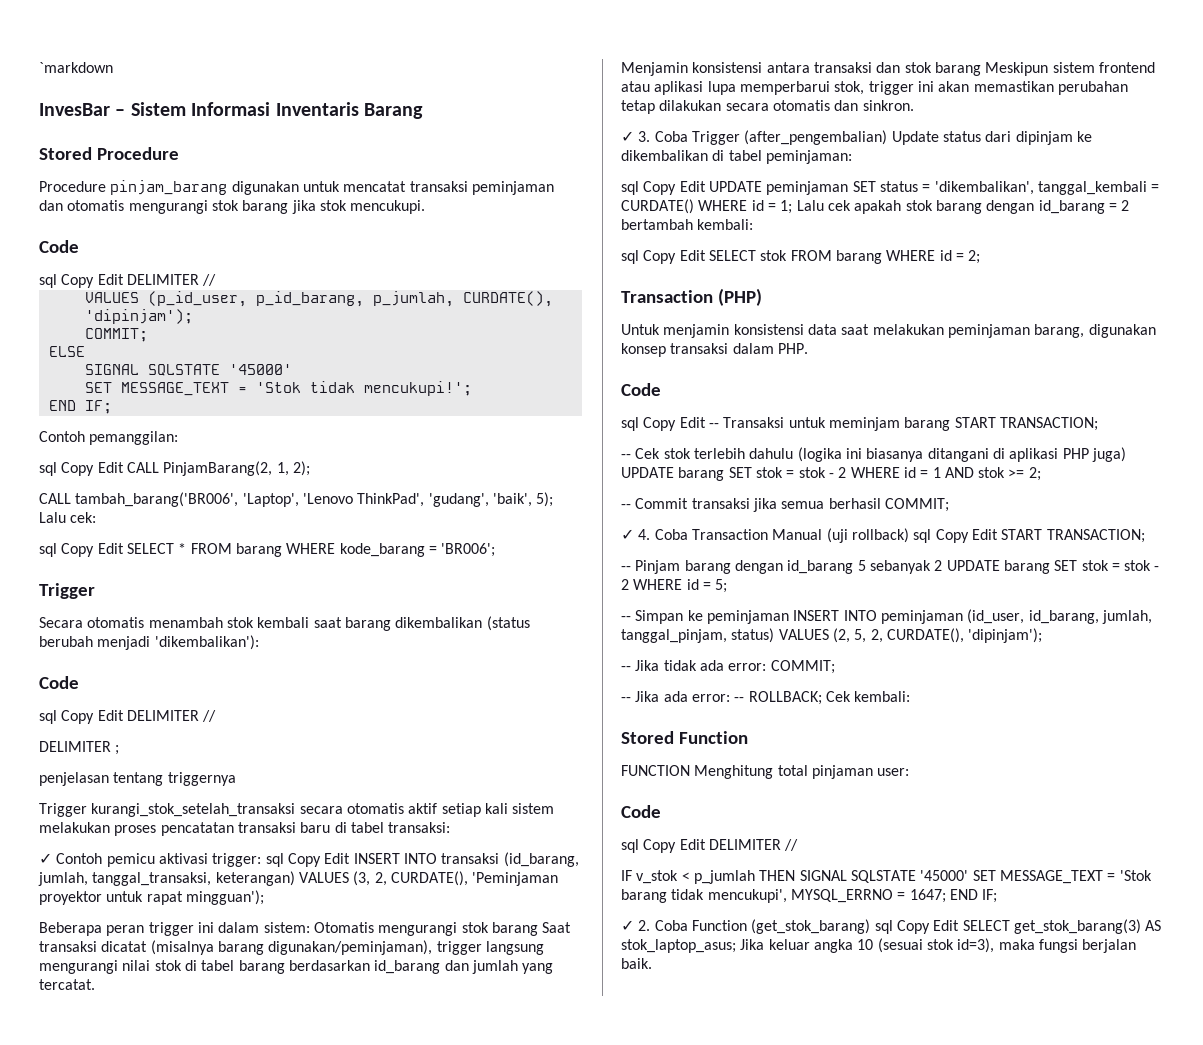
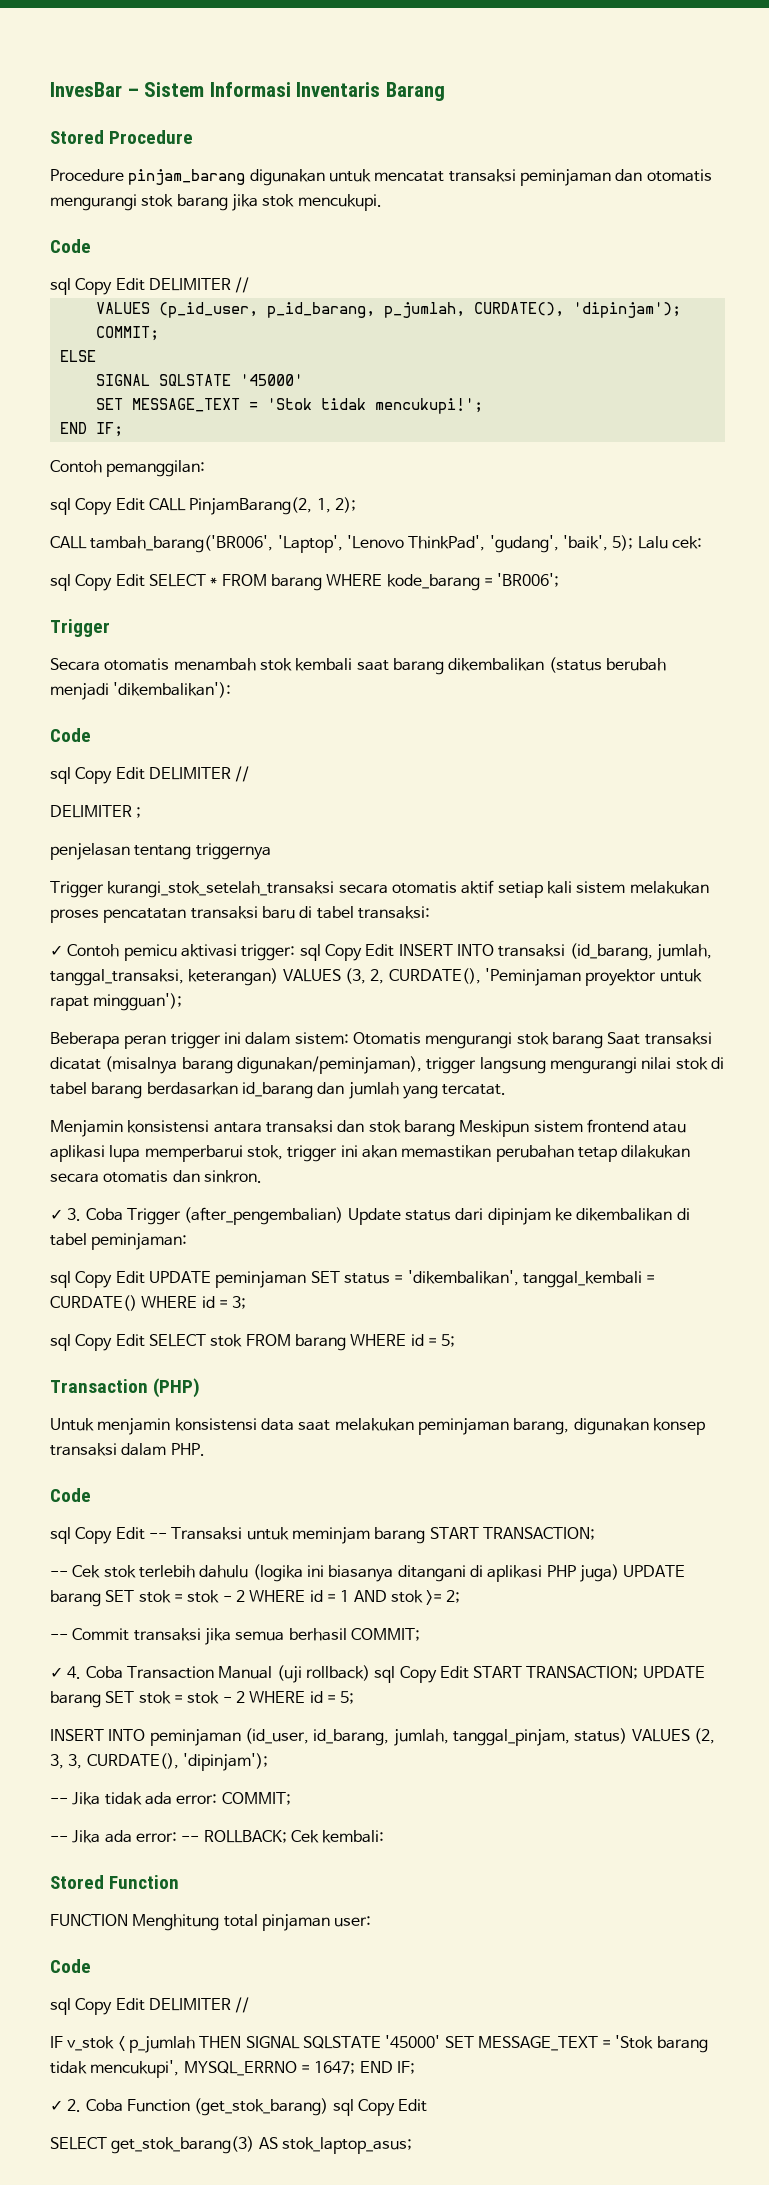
- `markdown
- sql Copy Edit UPDATE peminjaman SET status = 'dikembalikan', tanggal_kembali = CURDATE() WHERE id = 1; Lalu cek apakah stok barang dengan id_barang = 2 bertambah kembali:
+ sql Copy Edit UPDATE peminjaman SET status = 'dikembalikan', tanggal_kembali = CURDATE() WHERE id = 3;
- sql Copy Edit SELECT stok FROM barang WHERE id = 2;
+ sql Copy Edit SELECT stok FROM barang WHERE id = 5;
- ✓ 4. Coba Transaction Manual (uji rollback) sql Copy Edit START TRANSACTION;
- -- Pinjam barang dengan id_barang 5 sebanyak 2 UPDATE barang SET stok = stok - 2 WHERE id = 5;
+ ✓ 4. Coba Transaction Manual (uji rollback) sql Copy Edit START TRANSACTION; UPDATE barang SET stok = stok - 2 WHERE id = 5;
- -- Simpan ke peminjaman INSERT INTO peminjaman (id_user, id_barang, jumlah, tanggal_pinjam, status) VALUES (2, 5, 2, CURDATE(), 'dipinjam');
+ INSERT INTO peminjaman (id_user, id_barang, jumlah, tanggal_pinjam, status) VALUES (2, 3, 3, CURDATE(), 'dipinjam');
- ✓ 2. Coba Function (get_stok_barang) sql Copy Edit SELECT get_stok_barang(3) AS stok_laptop_asus; Jika keluar angka 10 (sesuai stok id=3), maka fungsi berjalan baik.
+ ✓ 2. Coba Function (get_stok_barang) sql Copy Edit
+ SELECT get_stok_barang(3) AS stok_laptop_asus;

